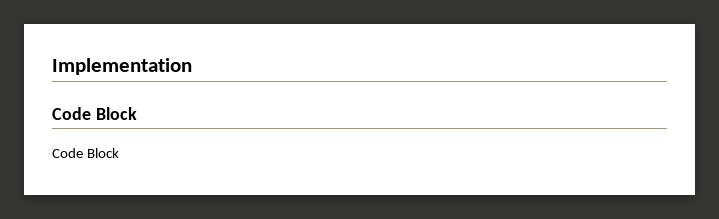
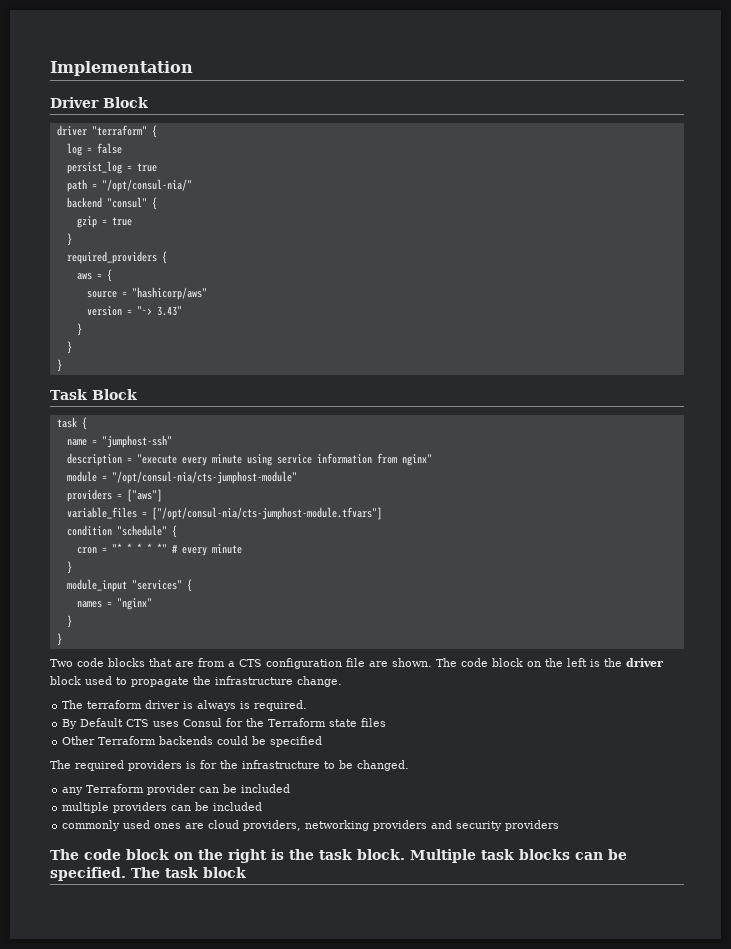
  Implementation
- Code Block
- Code Block
+ Driver Block
+ driver "terraform" {
+ log = false
+ persist_log = true
+ path = "/opt/consul-nia/"
+ backend "consul" {
+ gzip = true
+ }
+ required_providers {
+ aws = {
+ source = "hashicorp/aws"
+ version = "~> 3.43"
+ }
+ }
+ }
+ Task Block
+ task {
+ name = "jumphost-ssh"
+ description = "execute every minute using service information from nginx"
+ module = "/opt/consul-nia/cts-jumphost-module"
+ providers = ["aws"]
+ variable_files = ["/opt/consul-nia/cts-jumphost-module.tfvars"]
+ condition "schedule" {
+ cron = "* * * * *" # every minute
+ }
+ module_input "services" {
+ names = "nginx"
+ }
+ }
+ Two code blocks that are from a CTS configuration file are shown. The code block on the left is the driver block used to propagate the infrastructure change.
+ The terraform driver is always is required.
+ By Default CTS uses Consul for the Terraform state files
+ Other Terraform backends could be specified
+ The required providers is for the infrastructure to be changed.
+ any Terraform provider can be included
+ multiple providers can be included
+ commonly used ones are cloud providers, networking providers and security providers
+ The code block on the right is the task block. Multiple task blocks can be specified. The task block

